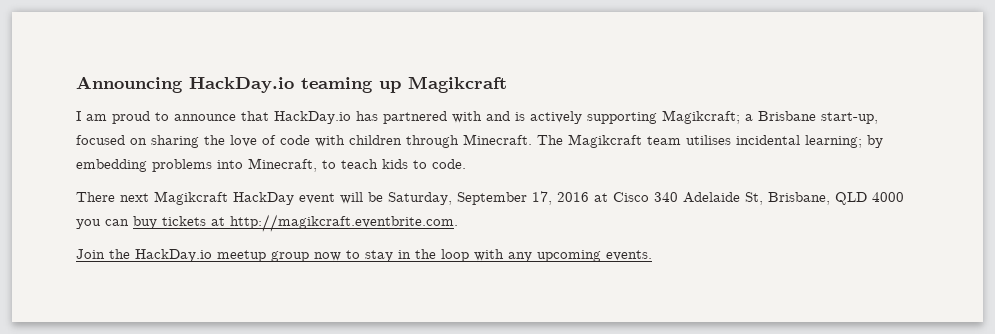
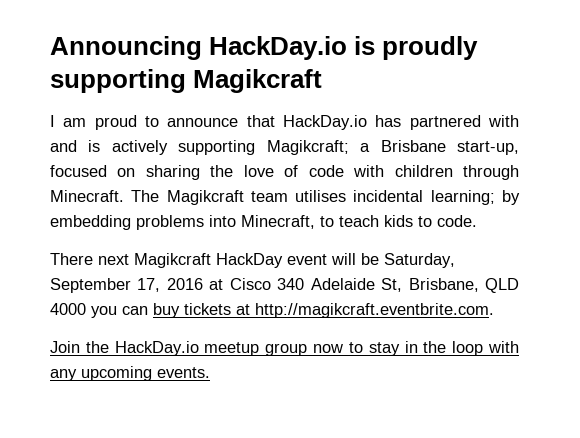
- Announcing HackDay.io teaming up Magikcraft
+ Announcing HackDay.io is proudly supporting Magikcraft

